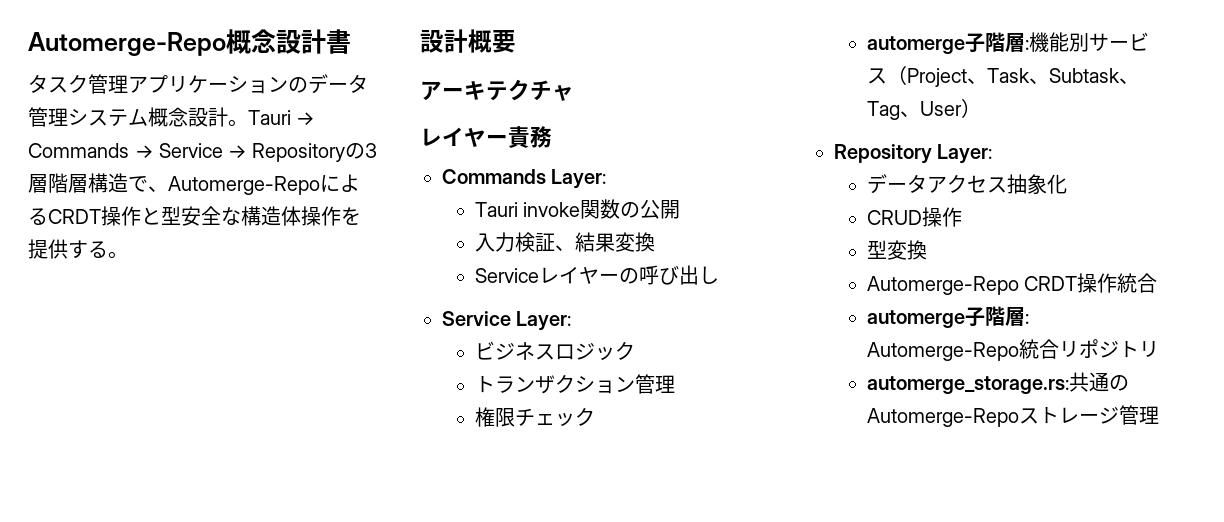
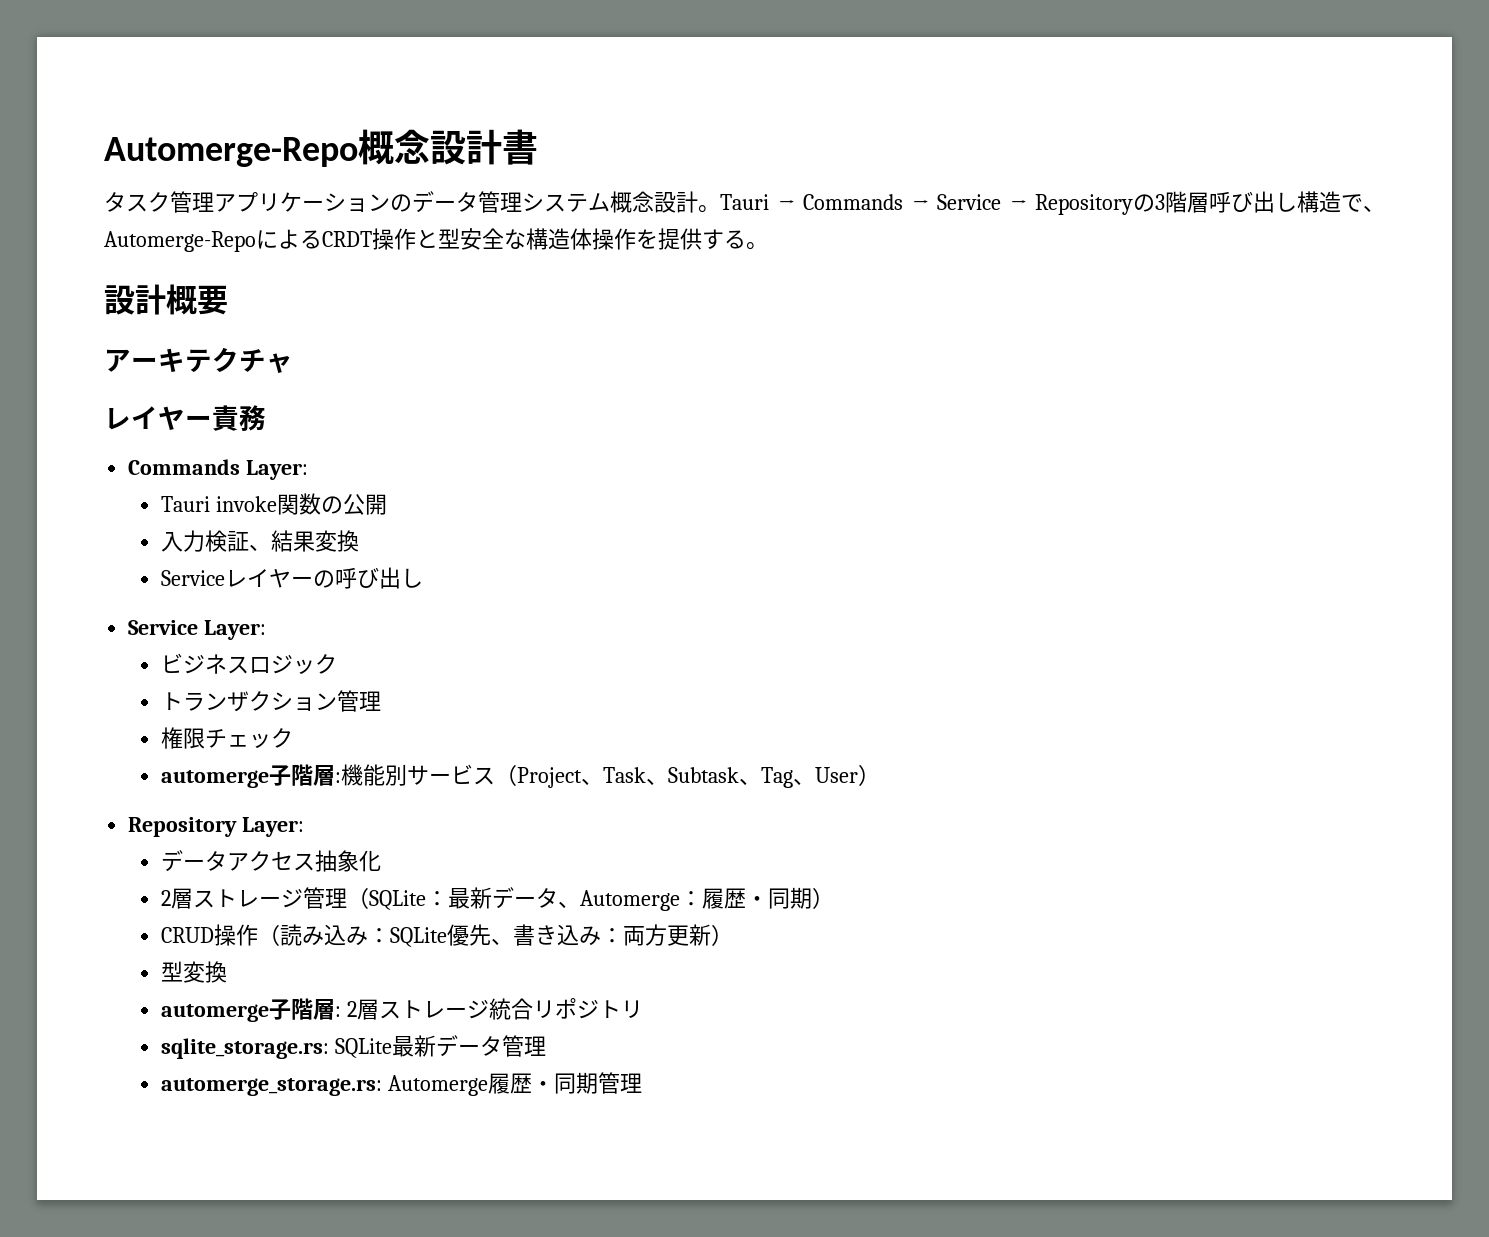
- Tauri → Commands → Service → Repositoryの3層階層構造で、Automerge-RepoによるCRDT操作と型安全な構造体操作を提供する。
+ Tauri → Commands → Service → Repositoryの3階層呼び出し構造で、Automerge-RepoによるCRDT操作と型安全な構造体操作を提供する。
- CRUD操作
+ 2層ストレージ管理（SQLite：最新データ、Automerge：履歴・同期）
+ CRUD操作（読み込み：SQLite優先、書き込み：両方更新）
  型変換
- Automerge-Repo CRDT操作統合
- automerge子階層: Automerge-Repo統合リポジトリ
+ automerge子階層: 2層ストレージ統合リポジトリ
- automerge_storage.rs:共通のAutomerge-Repoストレージ管理
+ sqlite_storage.rs: SQLite最新データ管理
+ automerge_storage.rs: Automerge履歴・同期管理

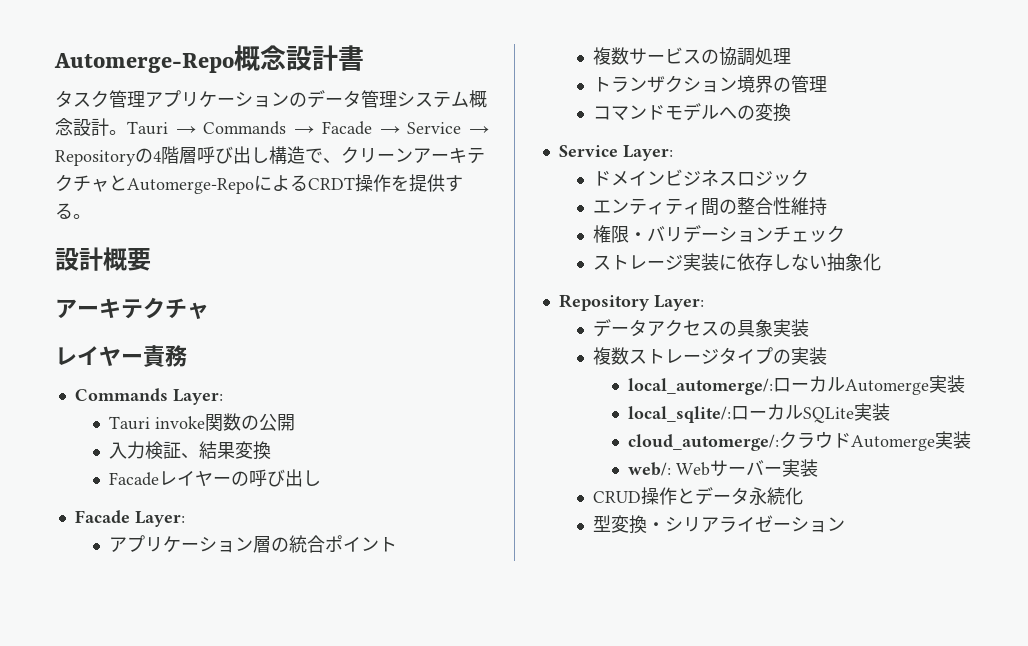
- Tauri → Commands → Service → Repositoryの3階層呼び出し構造で、Automerge-RepoによるCRDT操作と型安全な構造体操作を提供する。
+ Tauri → Commands → Facade → Service → Repositoryの4階層呼び出し構造で、クリーンアーキテクチャとAutomerge-RepoによるCRDT操作を提供する。
- Serviceレイヤーの呼び出し
+ Facadeレイヤーの呼び出し
+ Facade Layer:
+ アプリケーション層の統合ポイント
+ 複数サービスの協調処理
+ トランザクション境界の管理
+ コマンドモデルへの変換
- ビジネスロジック
+ ドメインビジネスロジック
- トランザクション管理
- 権限チェック
- automerge子階層:機能別サービス（Project、Task、Subtask、Tag、User）
+ エンティティ間の整合性維持
+ 権限・バリデーションチェック
+ ストレージ実装に依存しない抽象化
- データアクセス抽象化
- 2層ストレージ管理（SQLite：最新データ、Automerge：履歴・同期）
- CRUD操作（読み込み：SQLite優先、書き込み：両方更新）
- 型変換
- automerge子階層: 2層ストレージ統合リポジトリ
- sqlite_storage.rs: SQLite最新データ管理
- automerge_storage.rs: Automerge履歴・同期管理
+ データアクセスの具象実装
+ 複数ストレージタイプの実装
+ local_automerge/:ローカルAutomerge実装
+ local_sqlite/:ローカルSQLite実装
+ cloud_automerge/:クラウドAutomerge実装
+ web/: Webサーバー実装
+ CRUD操作とデータ永続化
+ 型変換・シリアライゼーション

